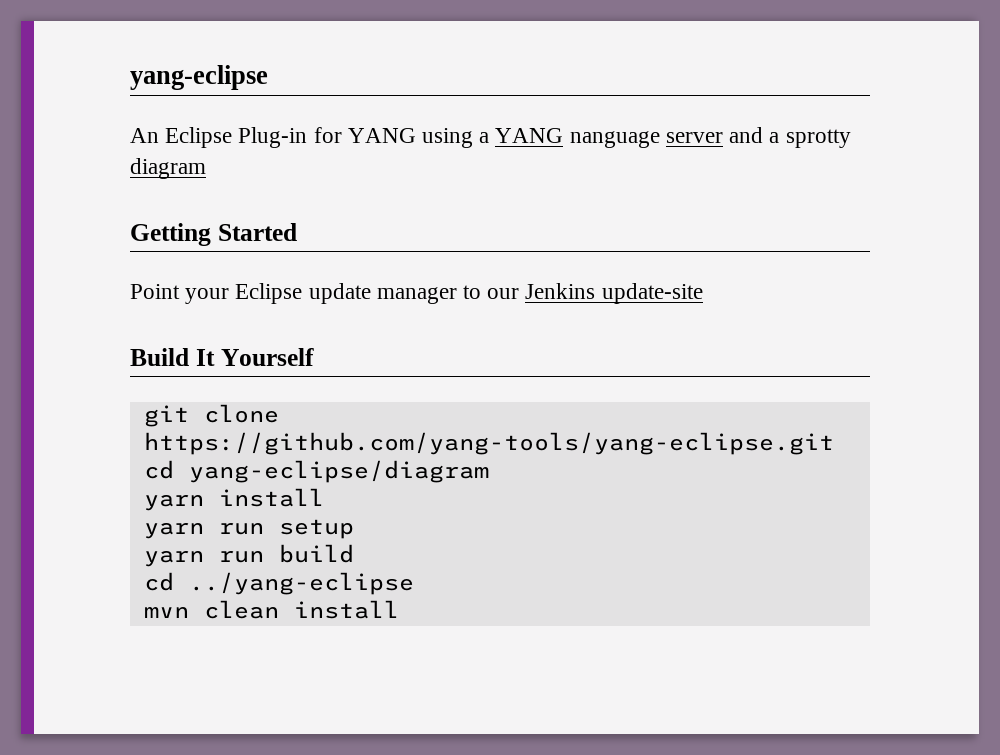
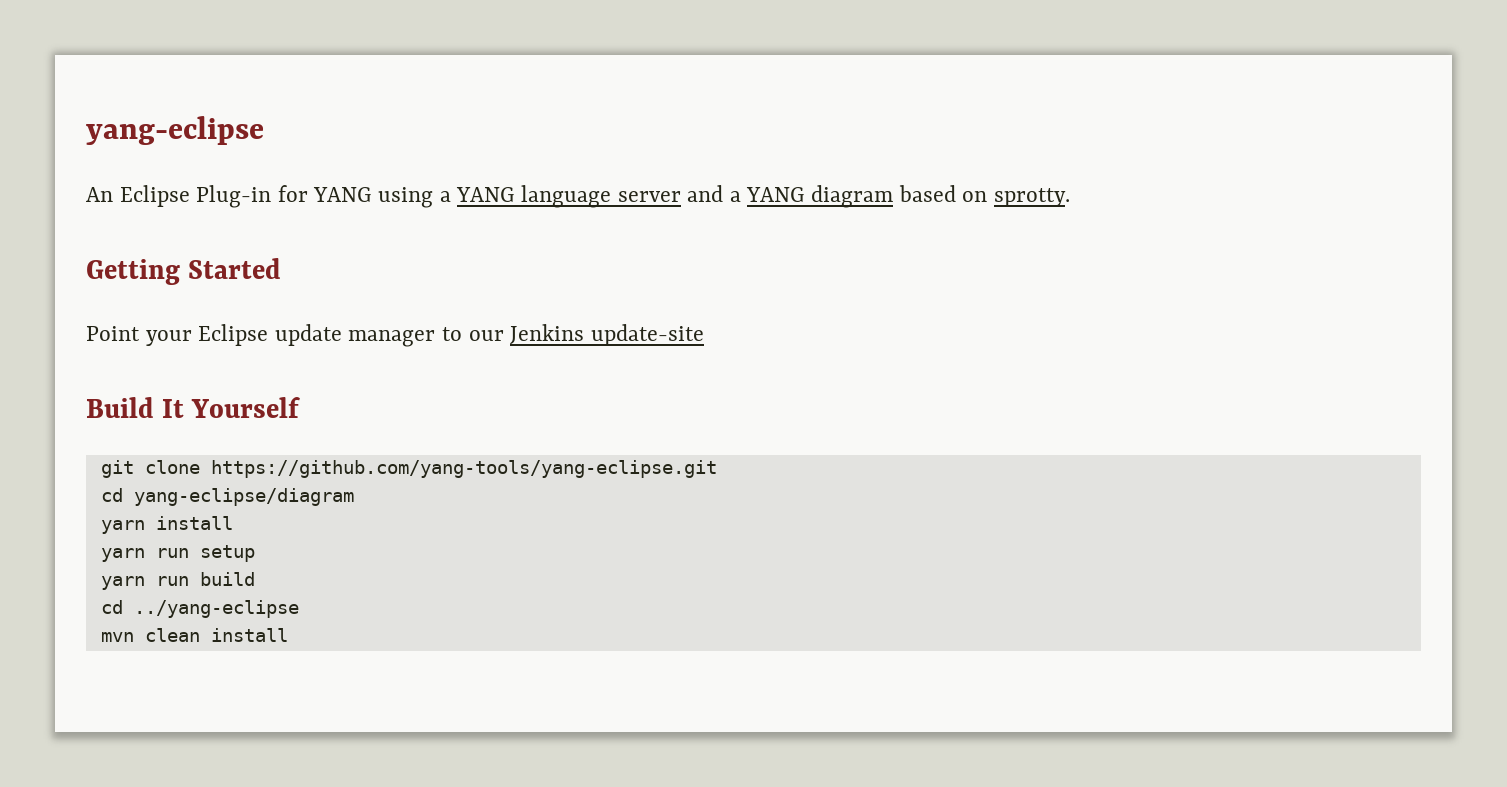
- An Eclipse Plug-in for YANG using a YANG nanguage server and a sprotty diagram
+ An Eclipse Plug-in for YANG using a YANG language server and a YANG diagram based on sprotty.

